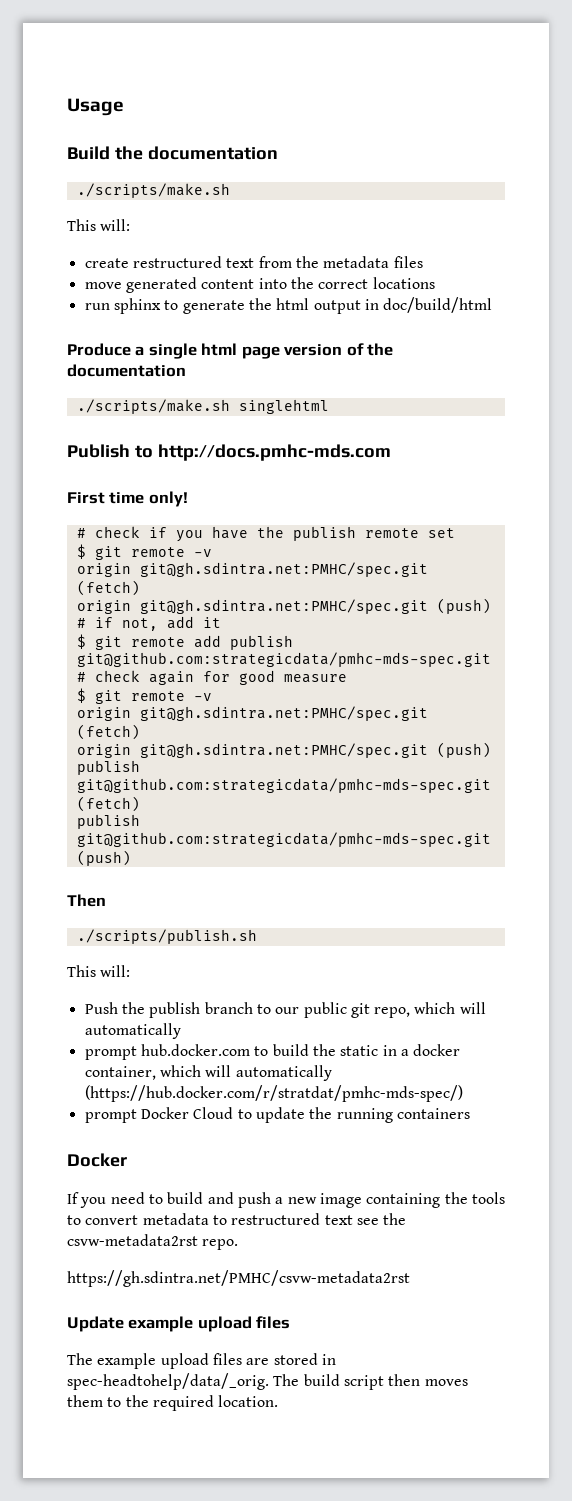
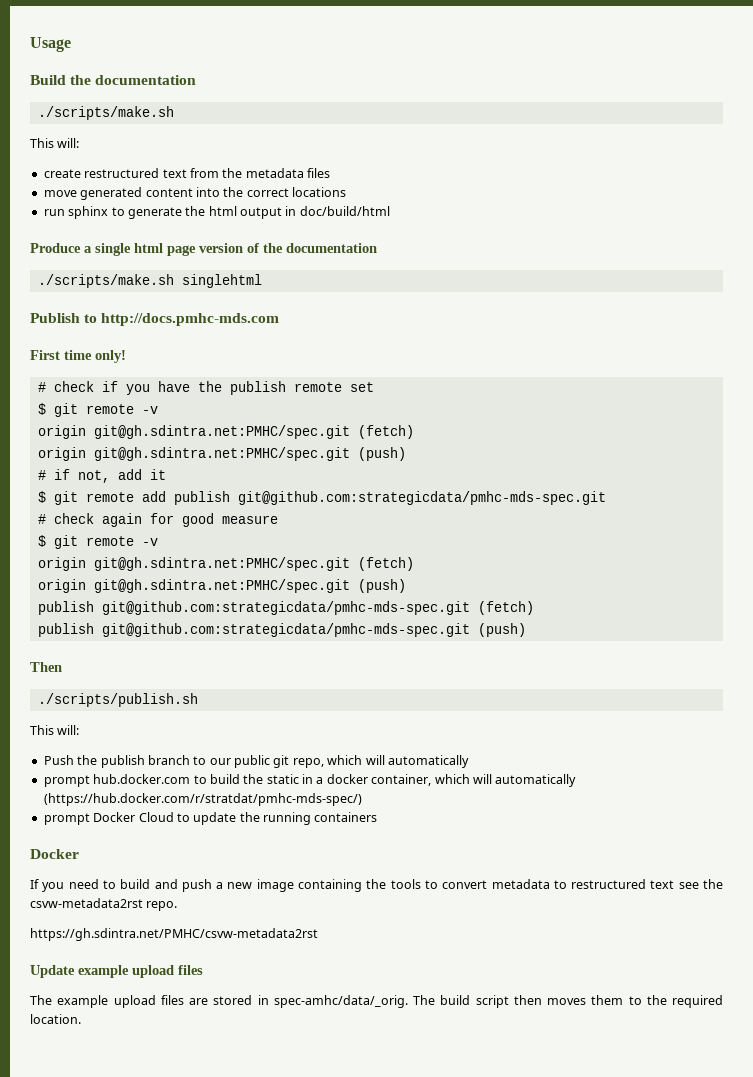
- The example upload files are stored in spec-headtohelp/data/_orig.
+ The example upload files are stored in spec-amhc/data/_orig.

